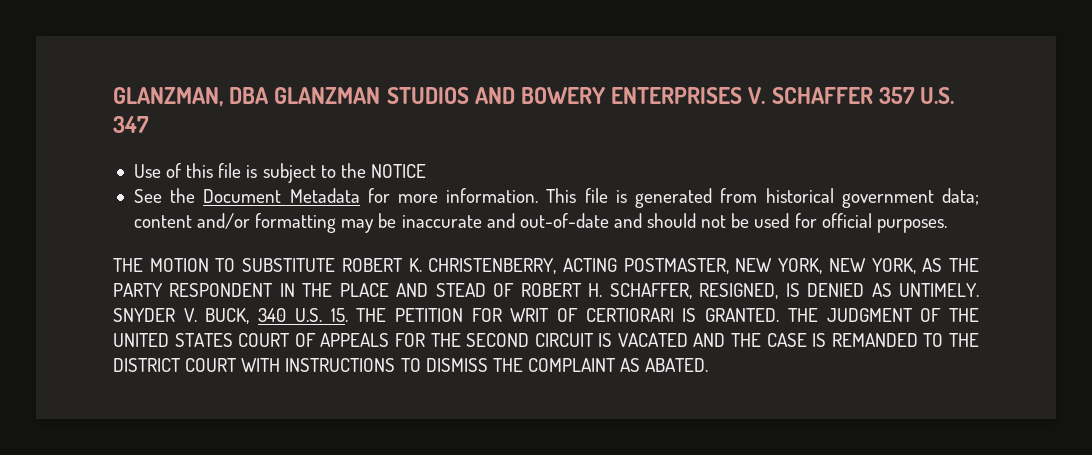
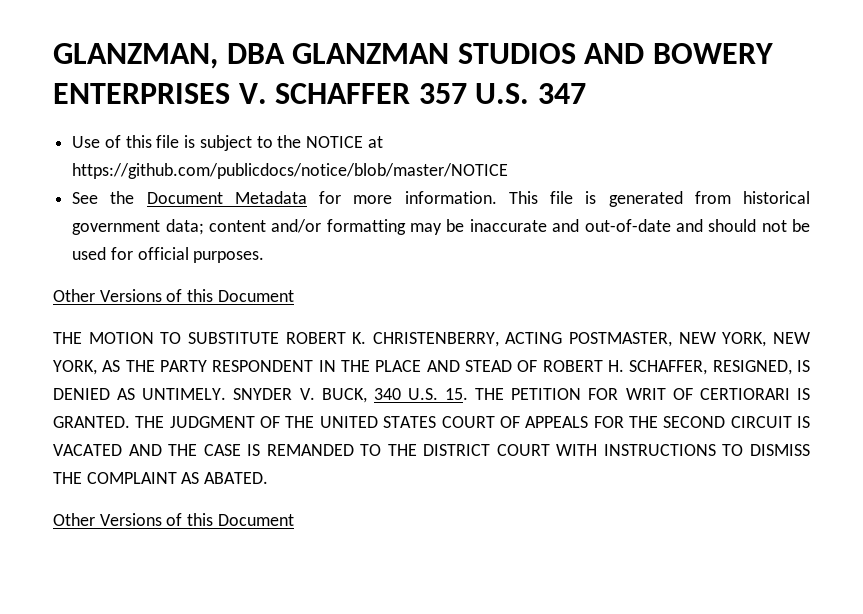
- Use of this file is subject to the NOTICE
+ Use of this file is subject to the NOTICE at https://github.com/publicdocs/notice/blob/master/NOTICE
  This file is generated from historical government data; content and/or formatting may be inaccurate and out-of-date and should not be used for official purposes.
+ Other Versions of this Document
  THE JUDGMENT OF THE UNITED STATES COURT OF APPEALS FOR THE SECOND CIRCUIT IS VACATED AND THE CASE IS REMANDED TO THE DISTRICT COURT WITH INSTRUCTIONS TO DISMISS THE COMPLAINT AS ABATED.
+ Other Versions of this Document

